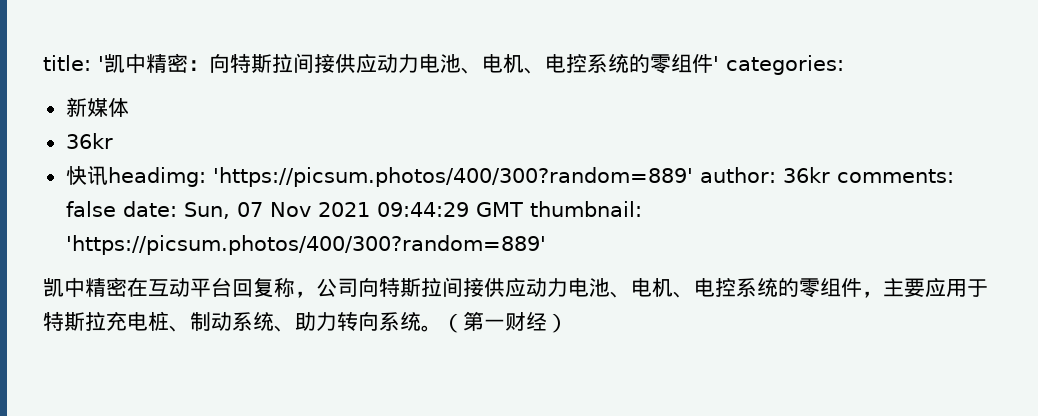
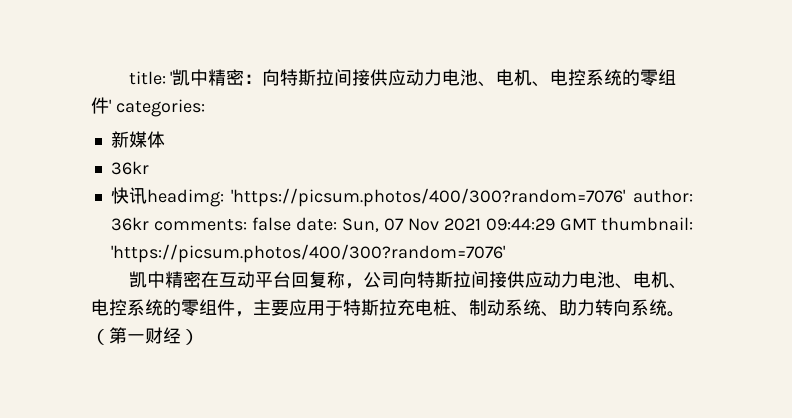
- 快讯headimg: 'https://picsum.photos/400/300?random=889' author: 36kr comments: false date: Sun, 07 Nov 2021 09:44:29 GMT thumbnail: 'https://picsum.photos/400/300?random=889'
+ 快讯headimg: 'https://picsum.photos/400/300?random=7076' author: 36kr comments: false date: Sun, 07 Nov 2021 09:44:29 GMT thumbnail: 'https://picsum.photos/400/300?random=7076'

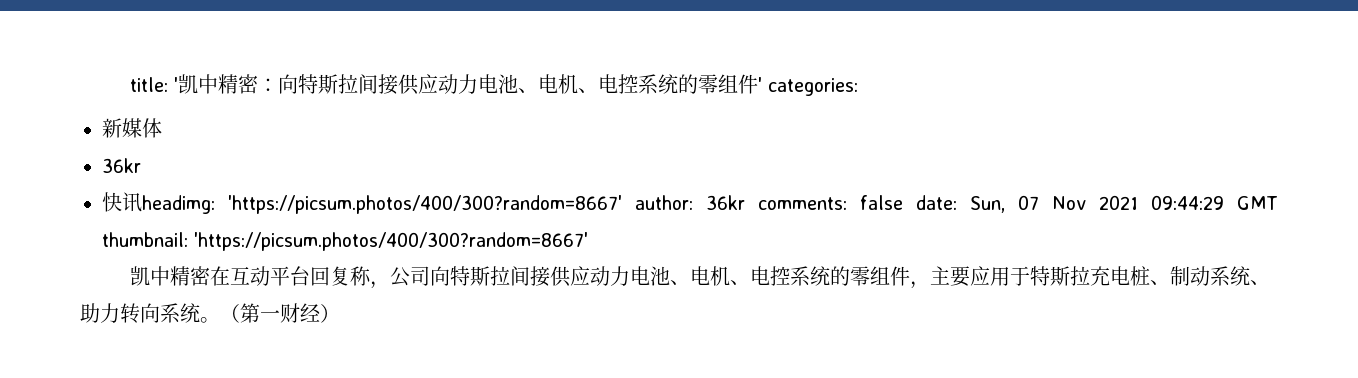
- 快讯headimg: 'https://picsum.photos/400/300?random=7076' author: 36kr comments: false date: Sun, 07 Nov 2021 09:44:29 GMT thumbnail: 'https://picsum.photos/400/300?random=7076'
+ 快讯headimg: 'https://picsum.photos/400/300?random=8667' author: 36kr comments: false date: Sun, 07 Nov 2021 09:44:29 GMT thumbnail: 'https://picsum.photos/400/300?random=8667'

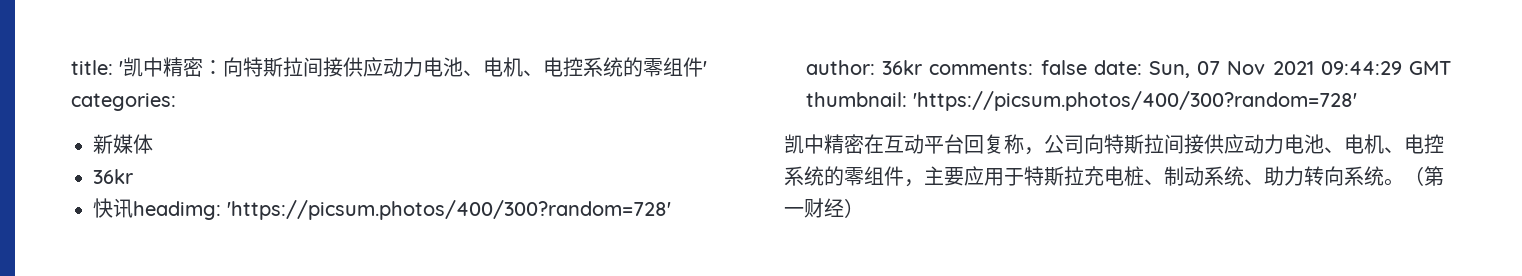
- 快讯headimg: 'https://picsum.photos/400/300?random=8667' author: 36kr comments: false date: Sun, 07 Nov 2021 09:44:29 GMT thumbnail: 'https://picsum.photos/400/300?random=8667'
+ 快讯headimg: 'https://picsum.photos/400/300?random=728' author: 36kr comments: false date: Sun, 07 Nov 2021 09:44:29 GMT thumbnail: 'https://picsum.photos/400/300?random=728'

